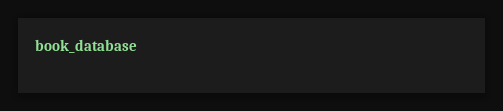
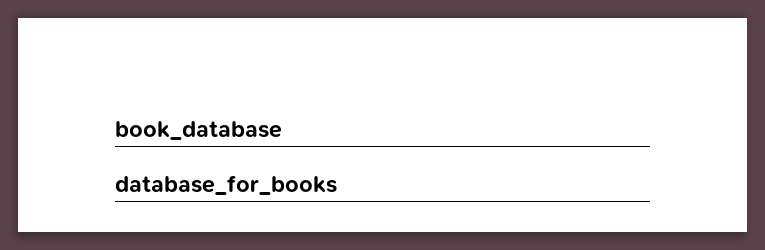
+ database_for_books

